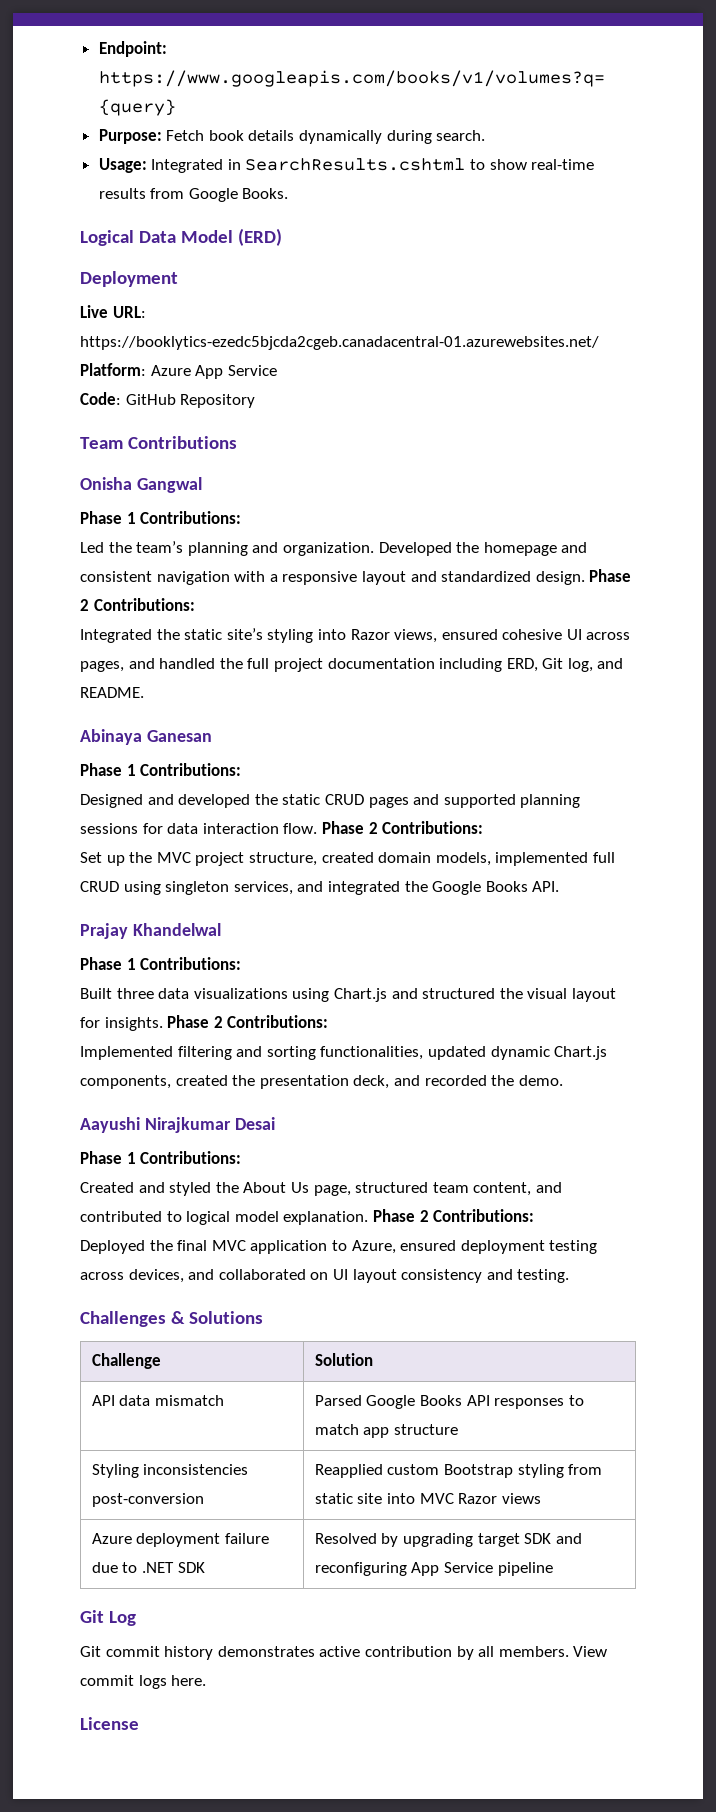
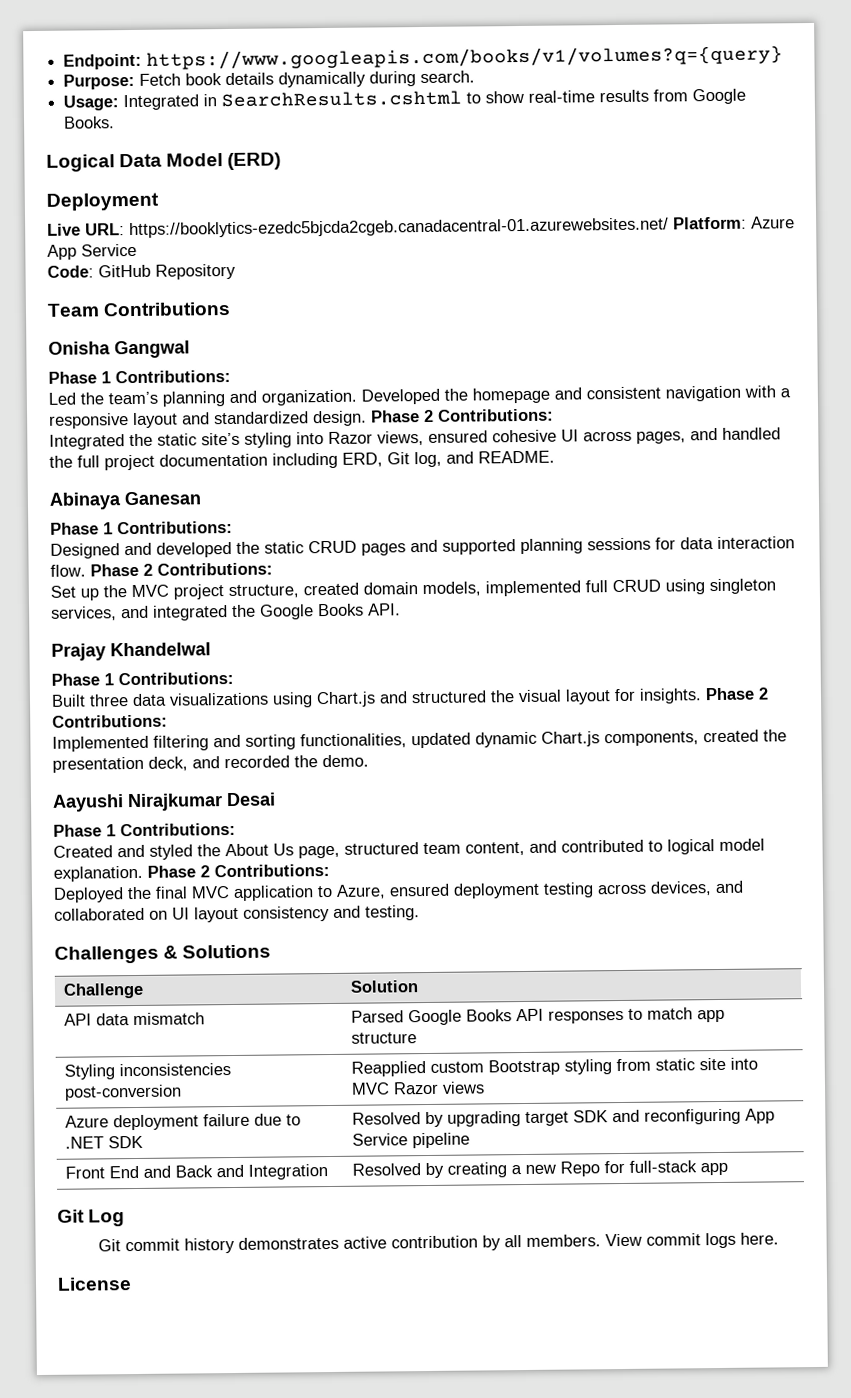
+ Front End and Back and Integration | Resolved by creating a new Repo for full-stack app

